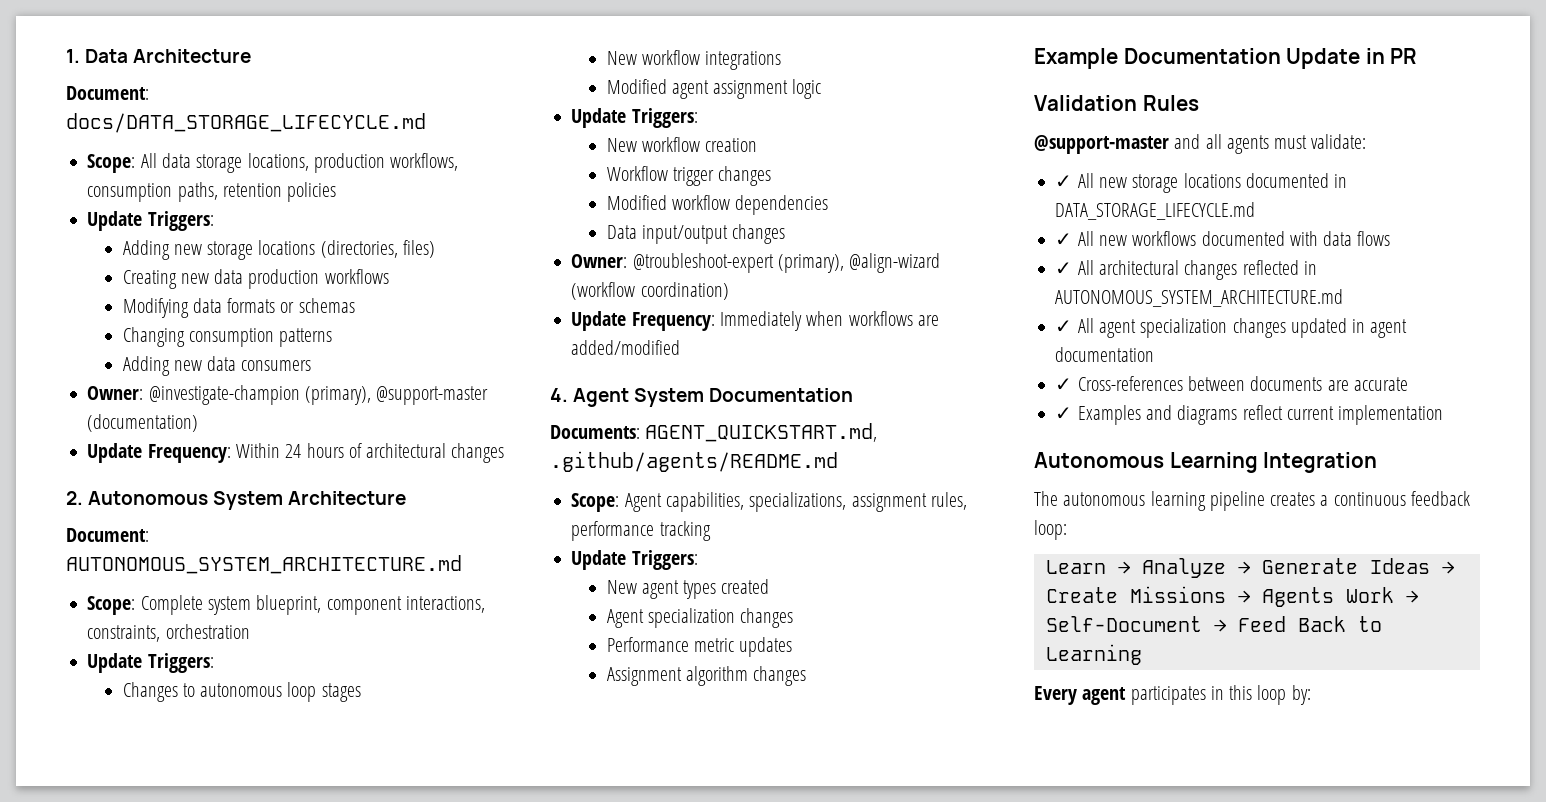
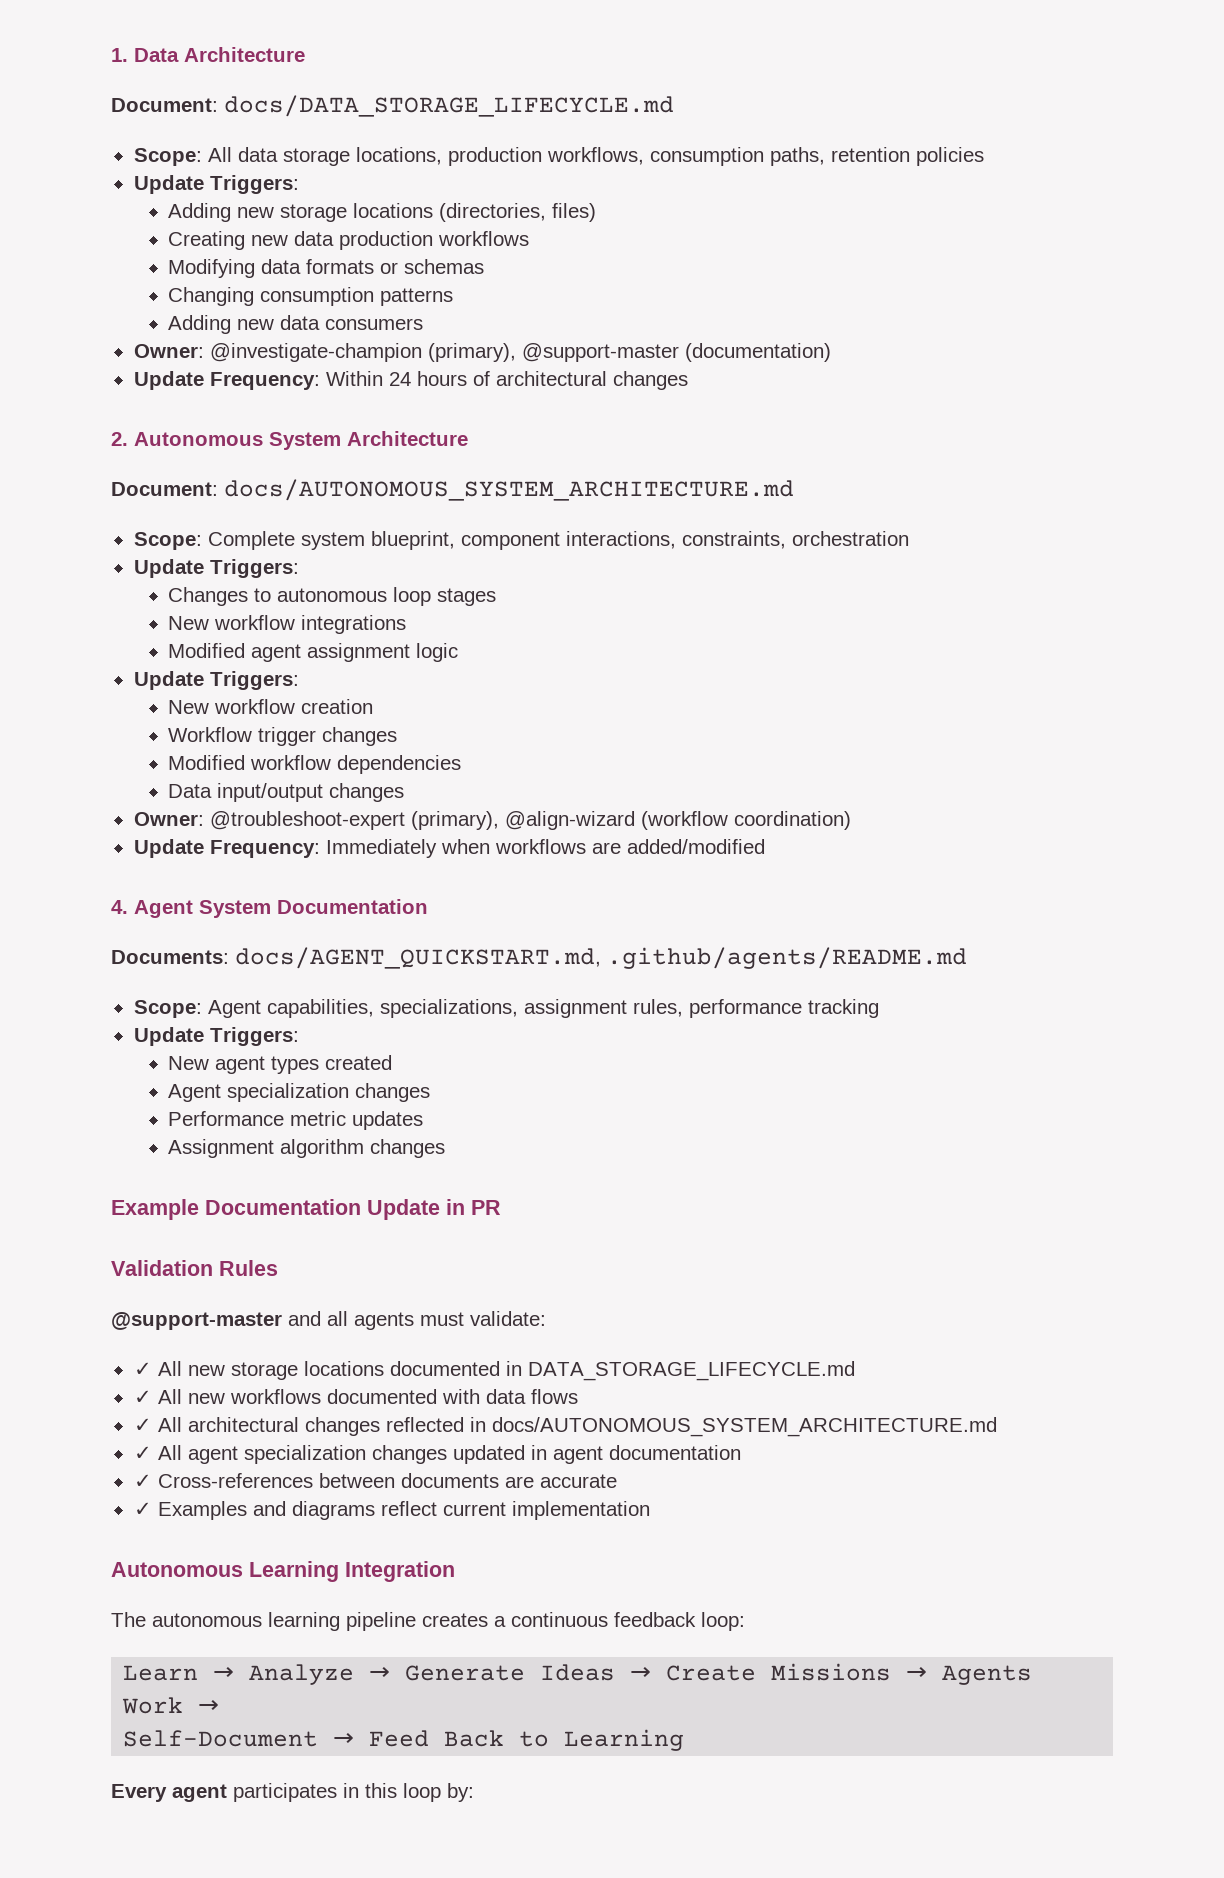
- Document: AUTONOMOUS_SYSTEM_ARCHITECTURE.md
+ Document: docs/AUTONOMOUS_SYSTEM_ARCHITECTURE.md
- Documents: AGENT_QUICKSTART.md, .github/agents/README.md
+ Documents: docs/AGENT_QUICKSTART.md, .github/agents/README.md
- ✓ All architectural changes reflected in AUTONOMOUS_SYSTEM_ARCHITECTURE.md
+ ✓ All architectural changes reflected in docs/AUTONOMOUS_SYSTEM_ARCHITECTURE.md

